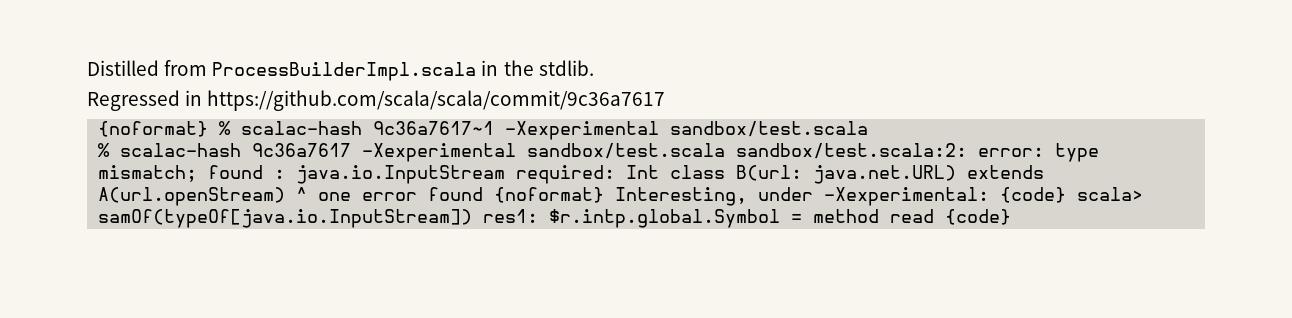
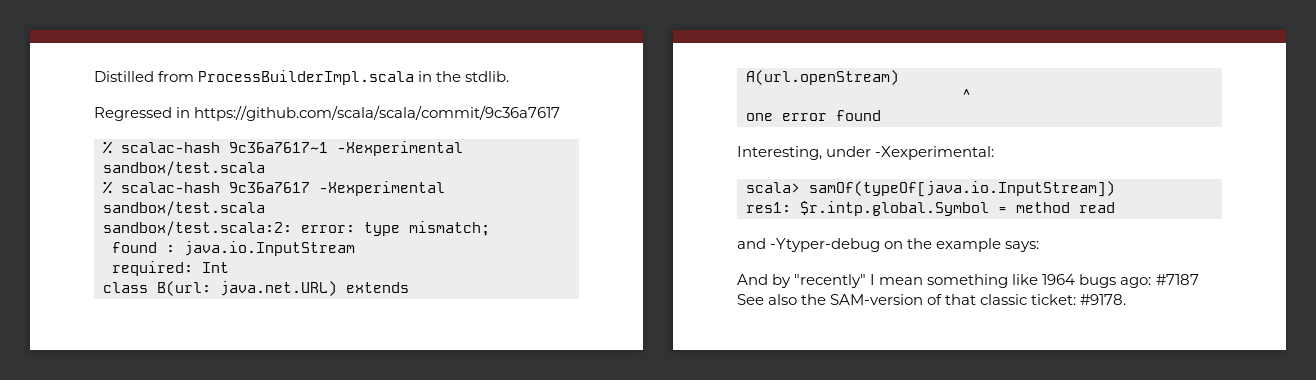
- {noformat} % scalac-hash 9c36a7617~1 -Xexperimental sandbox/test.scala
+ % scalac-hash 9c36a7617~1 -Xexperimental sandbox/test.scala
- % scalac-hash 9c36a7617 -Xexperimental sandbox/test.scala sandbox/test.scala:2: error: type mismatch; found : java.io.InputStream required: Int class B(url: java.net.URL) extends A(url.openStream) ^ one error found {noformat} Interesting, under -Xexperimental: {code} scala> samOf(typeOf[java.io.InputStream]) res1: $r.intp.global.Symbol = method read {code}
+ % scalac-hash 9c36a7617 -Xexperimental sandbox/test.scala
+ sandbox/test.scala:2: error: type mismatch;
+ found : java.io.InputStream
+ required: Int
+ class B(url: java.net.URL) extends A(url.openStream)
+ ^
+ one error found
+ Interesting, under -Xexperimental:
+ scala> samOf(typeOf[java.io.InputStream])
+ res1: $r.intp.global.Symbol = method read
+ and -Ytyper-debug on the example says:
+ And by "recently" I mean something like 1964 bugs ago: #7187 See also the SAM-version of that classic ticket: #9178.

